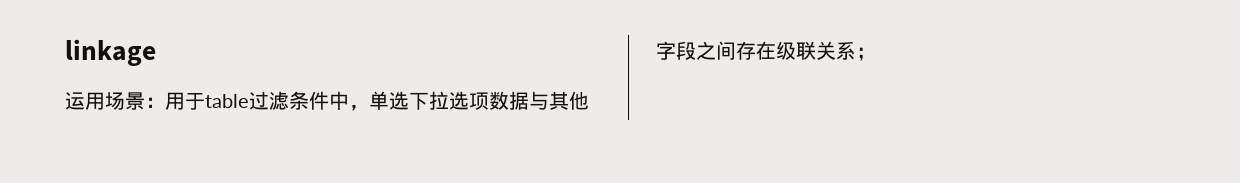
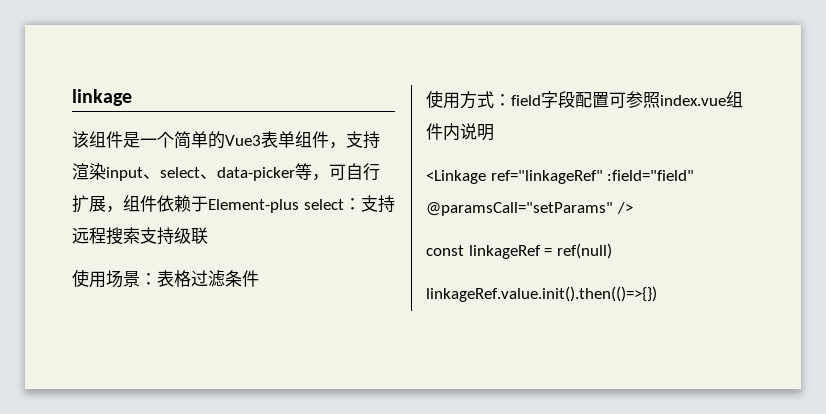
- 运用场景：用于table过滤条件中，单选下拉选项数据与其他字段之间存在级联关系；
+ 该组件是一个简单的Vue3表单组件，支持渲染input、select、data-picker等，可自行扩展，组件依赖于Element-plus select：支持远程搜索支持级联
+ 使用场景：表格过滤条件
+ 使用方式：field字段配置可参照index.vue组件内说明
+ <Linkage ref="linkageRef" :field="field" @paramsCall="setParams" />
+ const linkageRef = ref(null)
+ linkageRef.value.init().then(()=>{})

